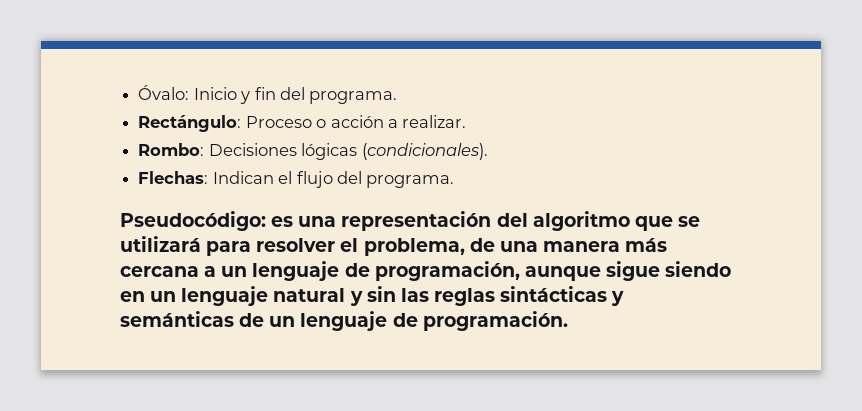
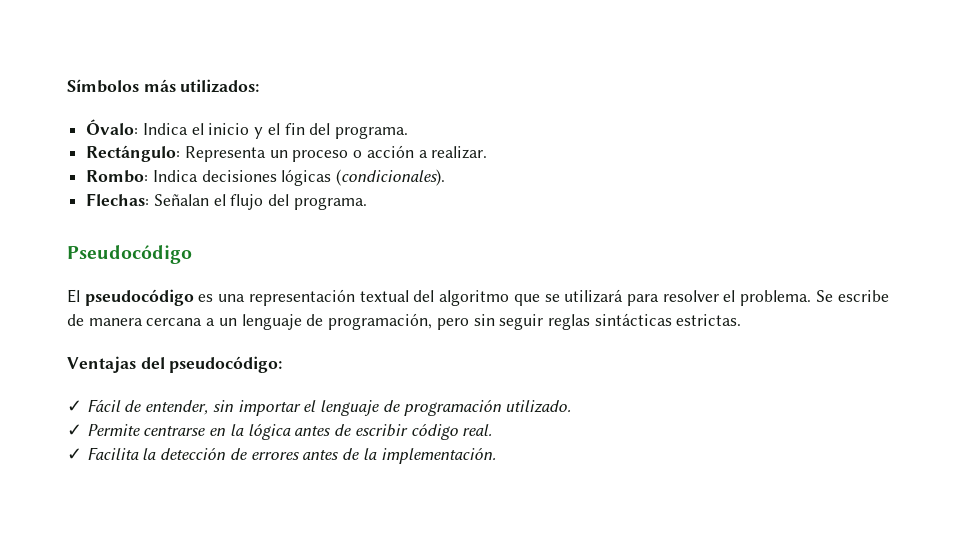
- Óvalo: Inicio y fin del programa.
+ Símbolos más utilizados:
+ Óvalo: Indica el inicio y el fin del programa.
- Rectángulo: Proceso o acción a realizar.
+ Rectángulo: Representa un proceso o acción a realizar.
- Rombo: Decisiones lógicas (condicionales).
+ Rombo: Indica decisiones lógicas (condicionales).
- Flechas: Indican el flujo del programa.
+ Flechas: Señalan el flujo del programa.
- Pseudocódigo: es una representación del algoritmo que se utilizará para resolver el problema, de una manera más cercana a un lenguaje de programación, aunque sigue siendo en un lenguaje natural y sin las reglas sintácticas y semánticas de un lenguaje de programación.
+ Pseudocódigo
+ El pseudocódigo es una representación textual del algoritmo que se utilizará para resolver el problema. Se escribe de manera cercana a un lenguaje de programación, pero sin seguir reglas sintácticas estrictas.
+ Ventajas del pseudocódigo:
+ ✓ Fácil de entender, sin importar el lenguaje de programación utilizado.
+ ✓ Permite centrarse en la lógica antes de escribir código real.
+ ✓ Facilita la detección de errores antes de la implementación.

